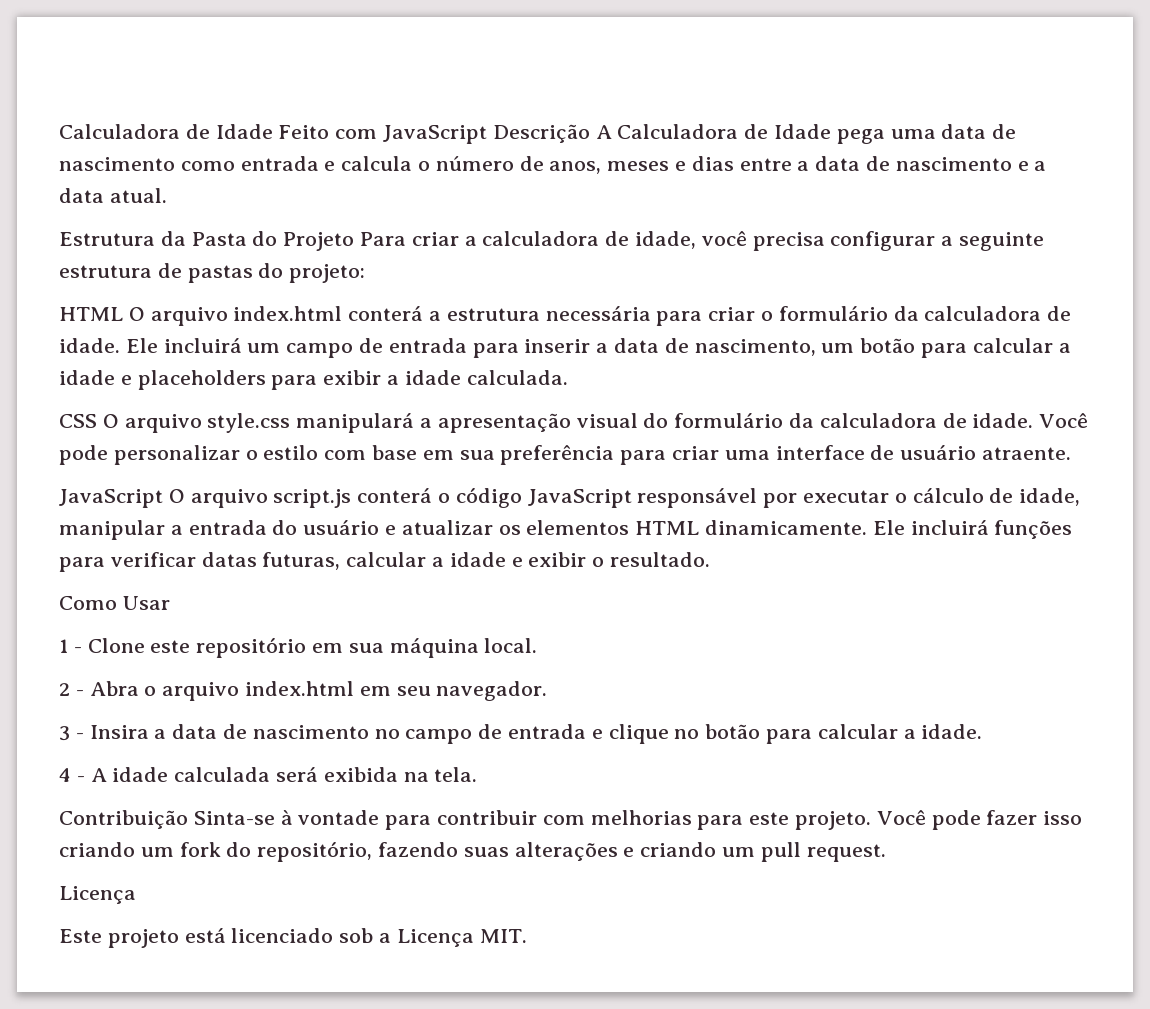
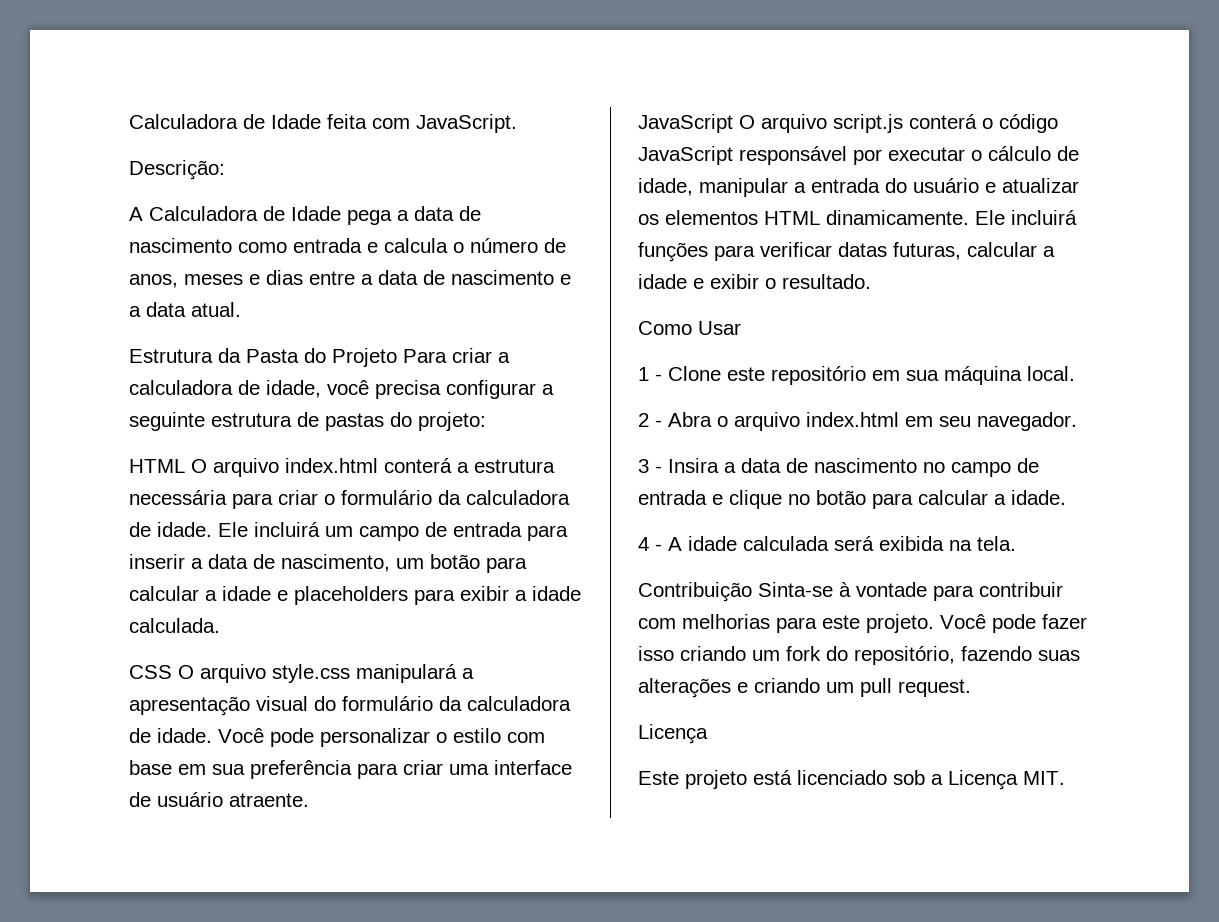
- Calculadora de Idade Feito com JavaScript Descrição A Calculadora de Idade pega uma data de nascimento como entrada e calcula o número de anos, meses e dias entre a data de nascimento e a data atual.
+ Calculadora de Idade feita com JavaScript.
+ Descrição:
+ A Calculadora de Idade pega a data de nascimento como entrada e calcula o número de anos, meses e dias entre a data de nascimento e a data atual.

